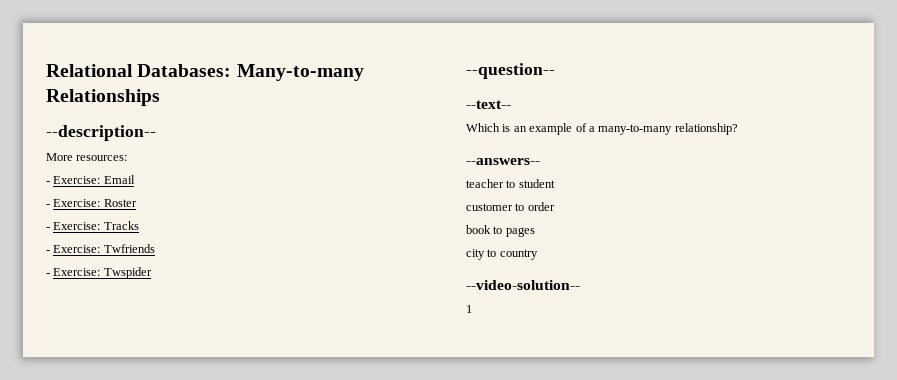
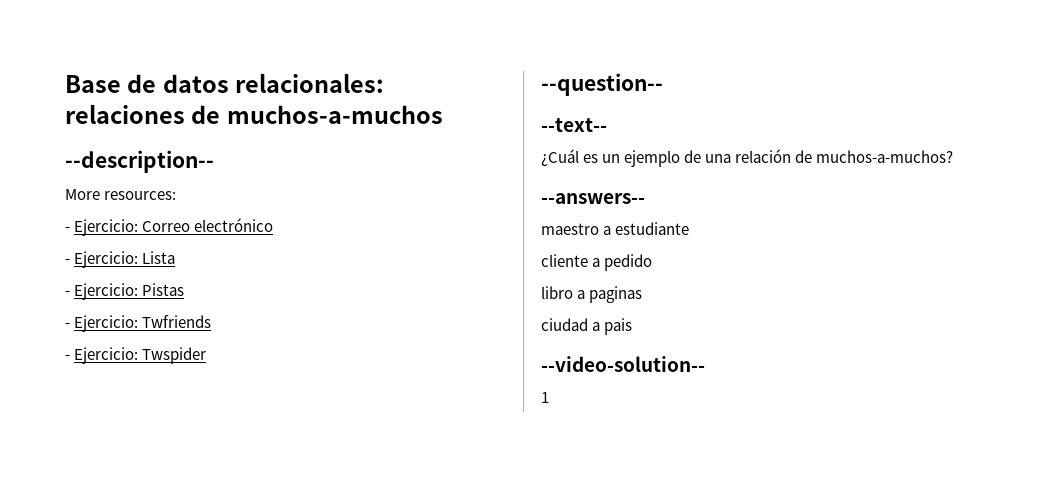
- Relational Databases: Many-to-many Relationships
+ Base de datos relacionales: relaciones de muchos-a-muchos
- - Exercise: Email
- - Exercise: Roster
- - Exercise: Tracks
- - Exercise: Twfriends
+ - Ejercicio: Correo electrónico
+ - Ejercicio: Lista
+ - Ejercicio: Pistas
+ - Ejercicio: Twfriends
- - Exercise: Twspider
+ - Ejercicio: Twspider
- Which is an example of a many-to-many relationship?
+ ¿Cuál es un ejemplo de una relación de muchos-a-muchos?
  --answers--
- teacher to student
- customer to order
- book to pages
- city to country
+ maestro a estudiante
+ cliente a pedido
+ libro a paginas
+ ciudad a pais

